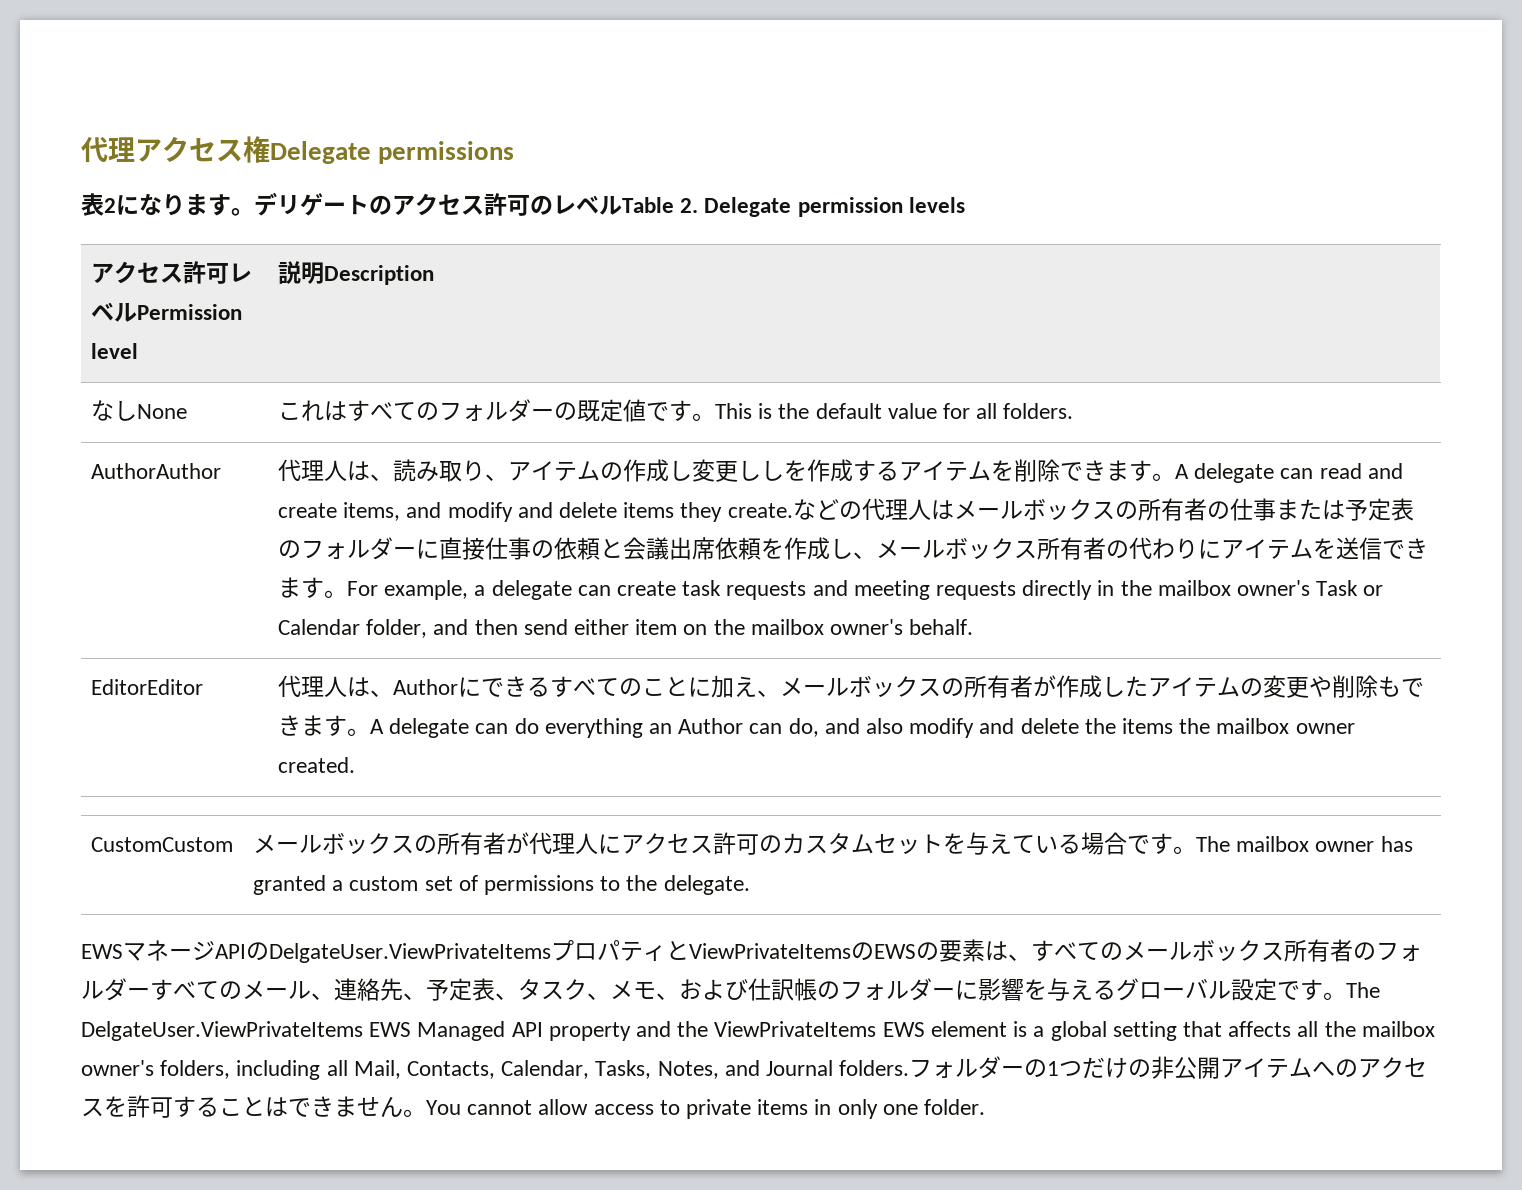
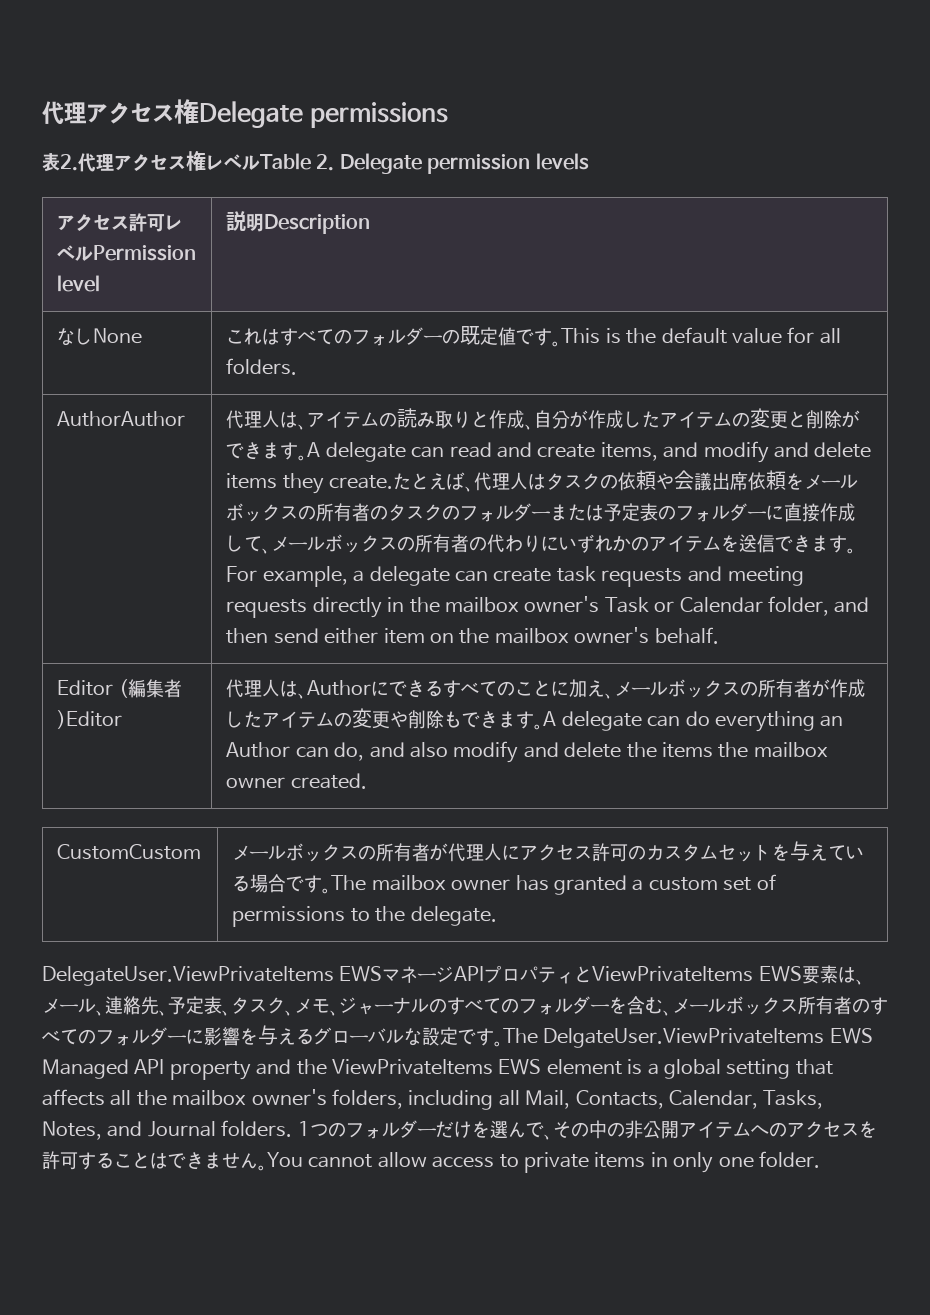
- 表2になります。デリゲートのアクセス許可のレベルTable 2. Delegate permission levels
+ 表2.代理アクセス権レベルTable 2. Delegate permission levels
- 代理人は、読み取り、アイテムの作成し変更ししを作成するアイテムを削除できます。
+ 代理人は、アイテムの読み取りと作成、自分が作成したアイテムの変更と削除ができます。
- などの代理人はメールボックスの所有者の仕事または予定表のフォルダーに直接仕事の依頼と会議出席依頼を作成し、メールボックス所有者の代わりにアイテムを送信できます。
+ たとえば、代理人はタスクの依頼や会議出席依頼をメールボックスの所有者のタスクのフォルダーまたは予定表のフォルダーに直接作成して、メールボックスの所有者の代わりにいずれかのアイテムを送信できます。
- EditorEditor
+ Editor (編集者)Editor
- EWSマネージAPIのDelgateUser.ViewPrivateItemsプロパティとViewPrivateItemsのEWSの要素は、すべてのメールボックス所有者のフォルダーすべてのメール、連絡先、予定表、タスク、メモ、および仕訳帳のフォルダーに影響を与えるグローバル設定です。
+ DelegateUser.ViewPrivateItems EWSマネージAPIプロパティとViewPrivateItems EWS要素は、メール、連絡先、予定表、タスク、メモ、ジャーナルのすべてのフォルダーを含む、メールボックス所有者のすべてのフォルダーに影響を与えるグローバルな設定です。
- フォルダーの1つだけの非公開アイテムへのアクセスを許可することはできません。
+ 1つのフォルダーだけを選んで、その中の非公開アイテムへのアクセスを許可することはできません。

